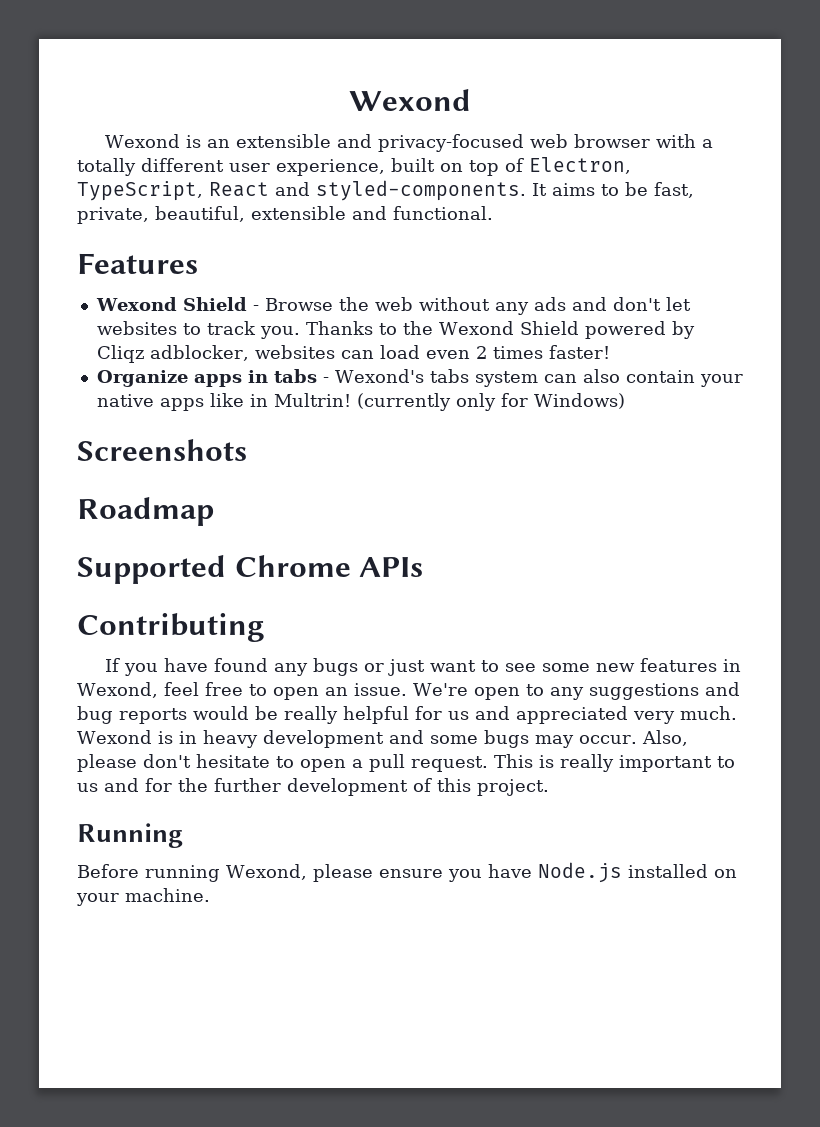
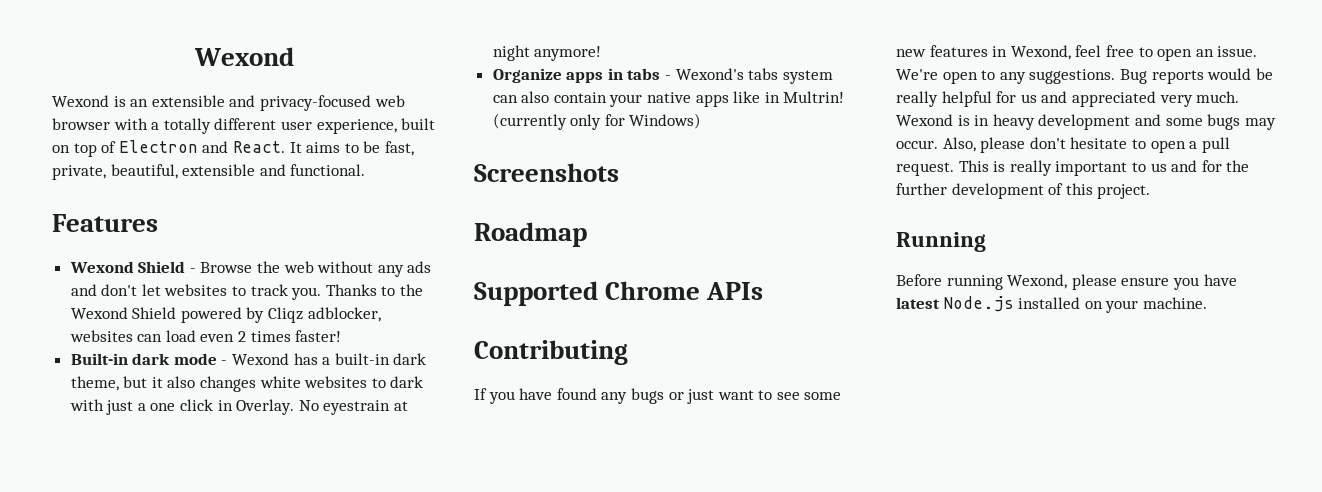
- Wexond is an extensible and privacy-focused web browser with a totally different user experience, built on top of Electron, TypeScript, React and styled-components.
+ Wexond is an extensible and privacy-focused web browser with a totally different user experience, built on top of Electron and React.
+ Built-in dark mode - Wexond has a built-in dark theme, but it also changes white websites to dark with just a one click in Overlay. No eyestrain at night anymore!
- We're open to any suggestions and bug reports would be really helpful for us and appreciated very much.
+ We're open to any suggestions. Bug reports would be really helpful for us and appreciated very much.
- Before running Wexond, please ensure you have Node.js installed on your machine.
+ Before running Wexond, please ensure you have latest Node.js installed on your machine.

